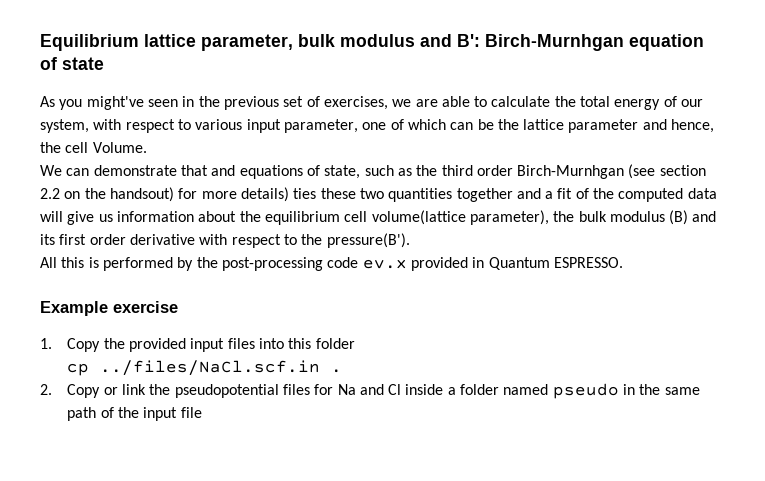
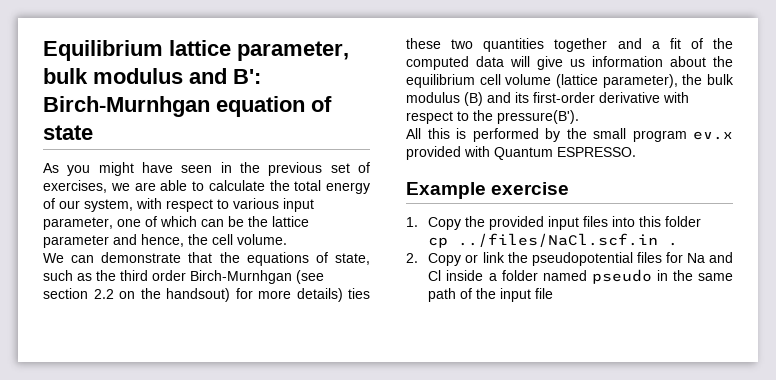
- As you might've seen in the previous set of exercises, we are able to calculate the total energy of our system, with respect to various input parameter, one of which can be the lattice parameter and hence, the cell Volume.
+ As you might have seen in the previous set of exercises, we are able to calculate the total energy of our system, with respect to various input parameter, one of which can be the lattice parameter and hence, the cell volume.
- We can demonstrate that and equations of state, such as the third order Birch-Murnhgan (see section 2.2 on the handsout) for more details) ties these two quantities together and a fit of the computed data will give us information about the equilibrium cell volume(lattice parameter), the bulk modulus (B) and its first order derivative with respect to the pressure(B').
+ We can demonstrate that the equations of state, such as the third order Birch-Murnhgan (see section 2.2 on the handsout) for more details) ties these two quantities together and a fit of the computed data will give us information about the equilibrium cell volume (lattice parameter), the bulk modulus (B) and its first-order derivative with respect to the pressure(B').
- All this is performed by the post-processing code ev.x provided in Quantum ESPRESSO.
+ All this is performed by the small program ev.x provided with Quantum ESPRESSO.

